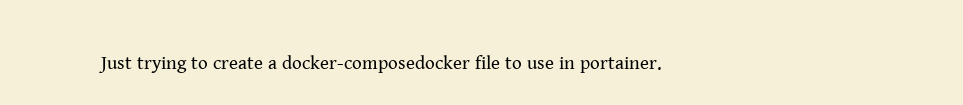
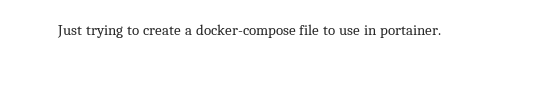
- Just trying to create a docker-composedocker file to use in portainer.
+ Just trying to create a docker-compose file to use in portainer.

